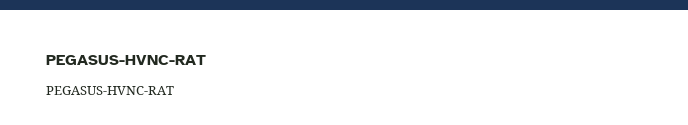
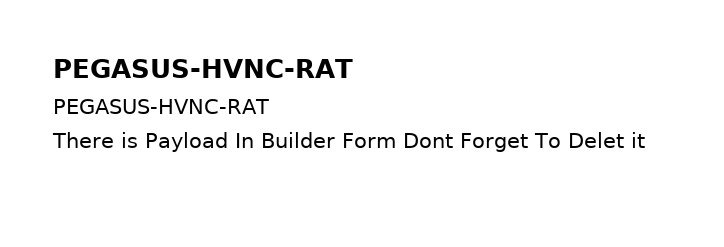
+ There is Payload In Builder Form Dont Forget To Delet it

